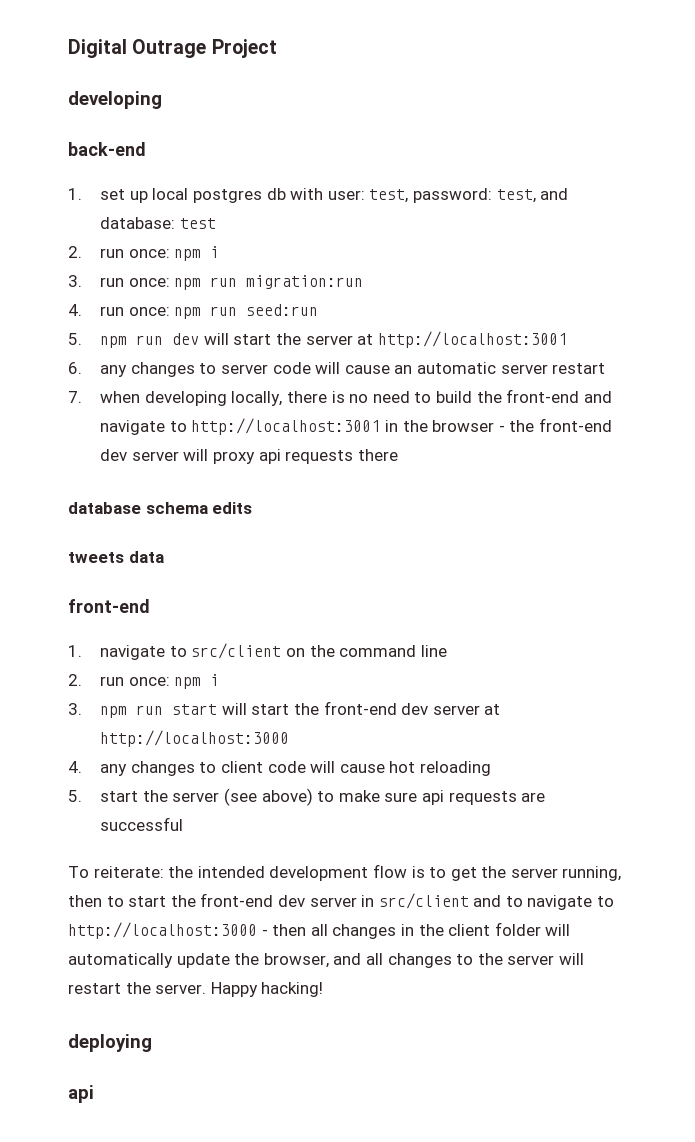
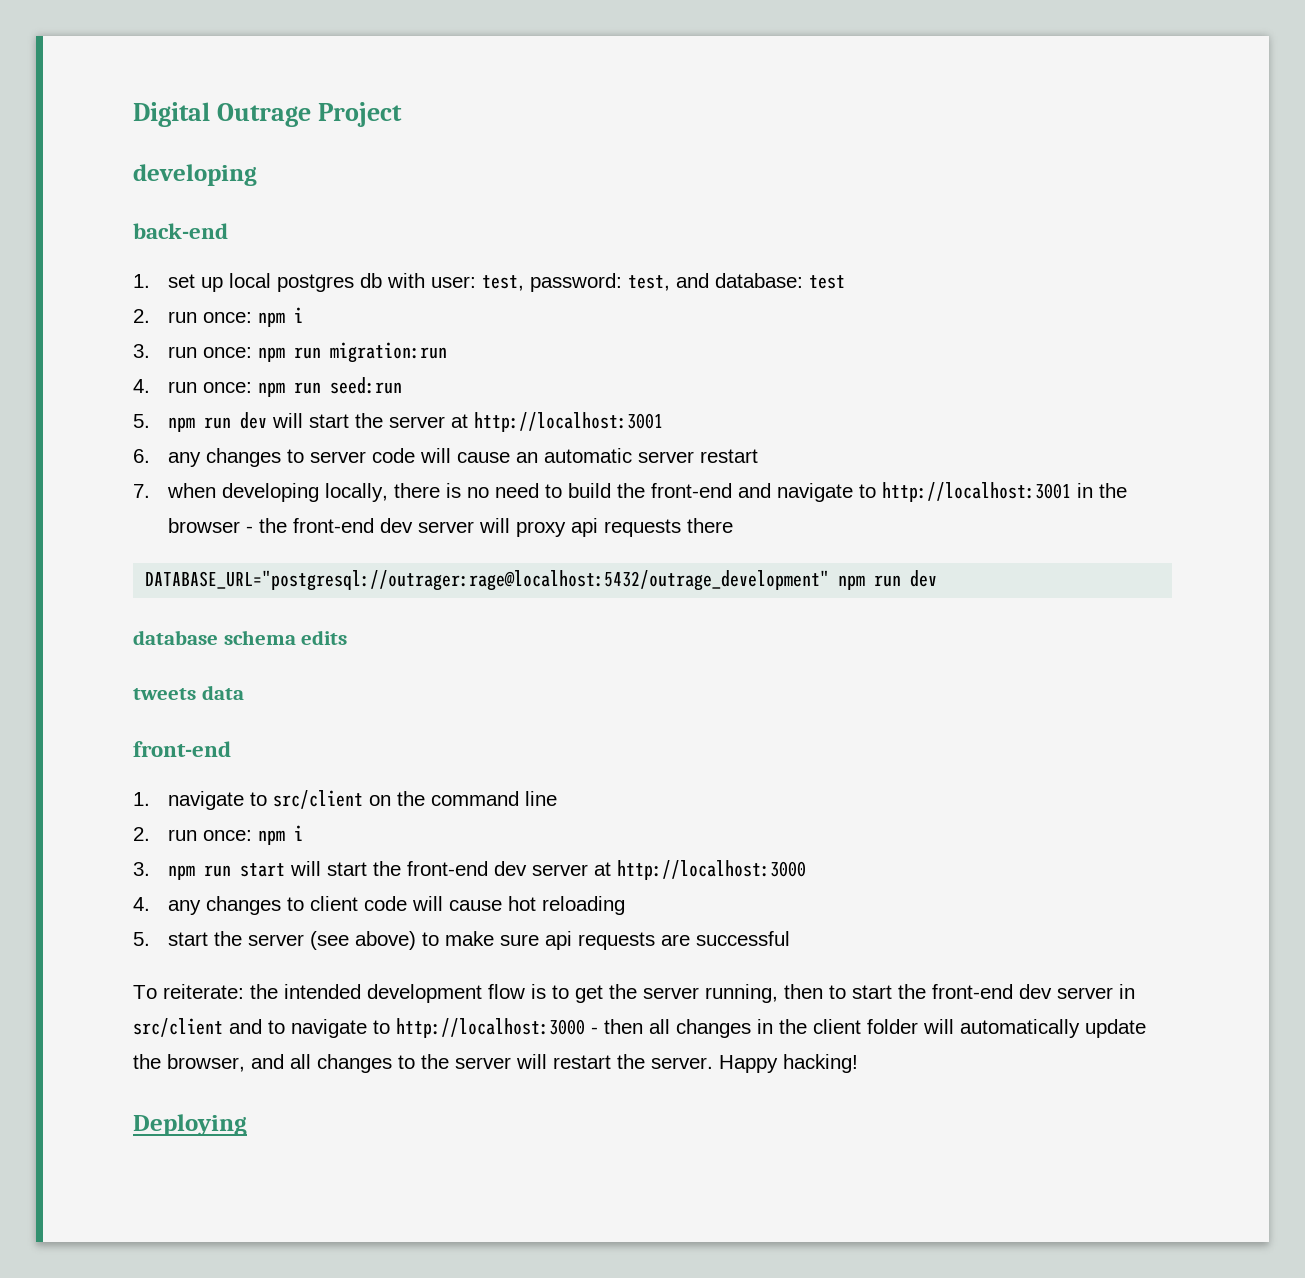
+ DATABASE_URL="postgresql://outrager:rage@localhost:5432/outrage_development" npm run dev
- deploying
- api
+ Deploying

